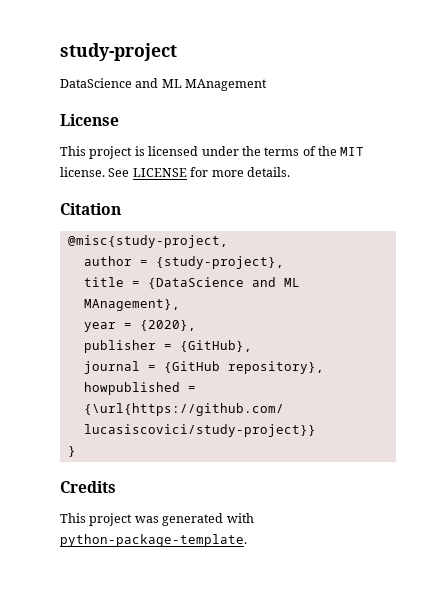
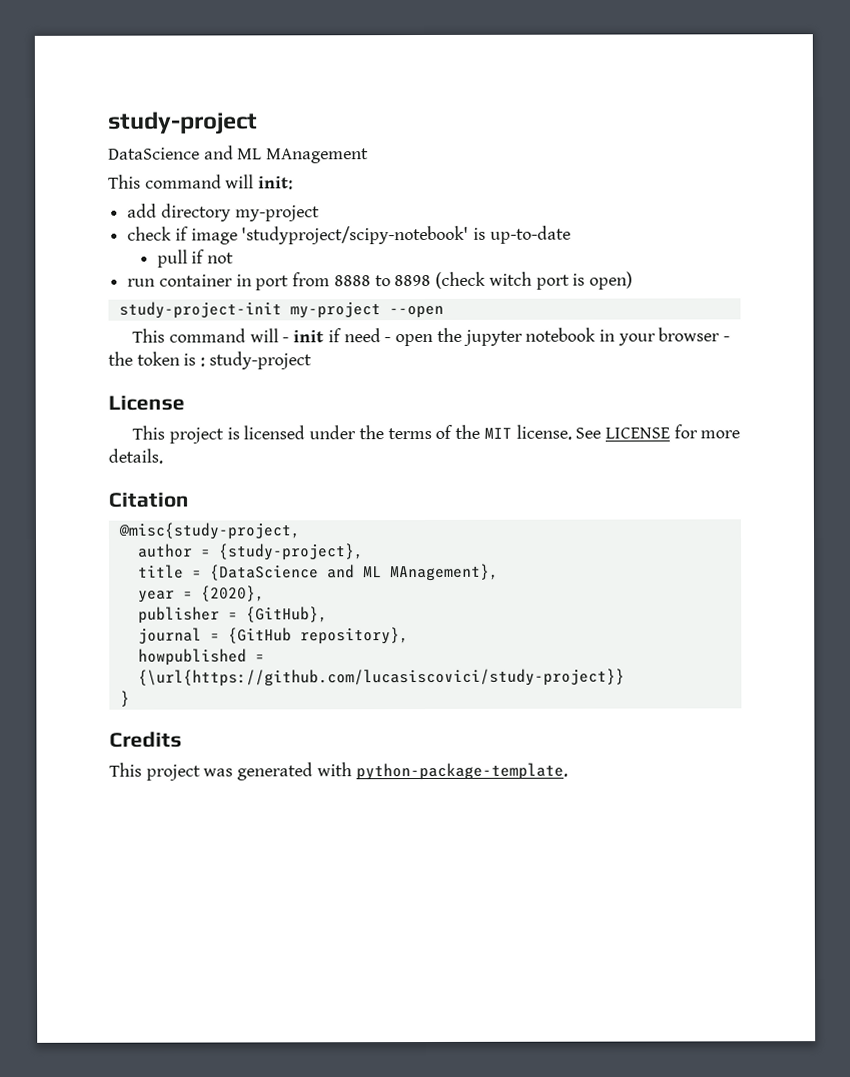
+ This command will init:
+ add directory my-project
+ check if image 'studyproject/scipy-notebook' is up-to-date
+ pull if not
+ run container in port from 8888 to 8898 (check witch port is open)
+ study-project-init my-project --open
+ This command will - init if need - open the jupyter notebook in your browser - the token is : study-project

